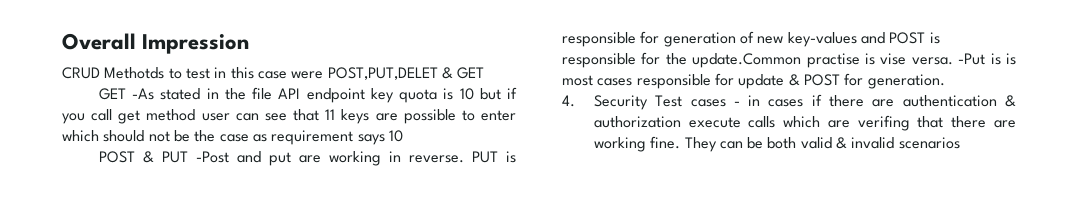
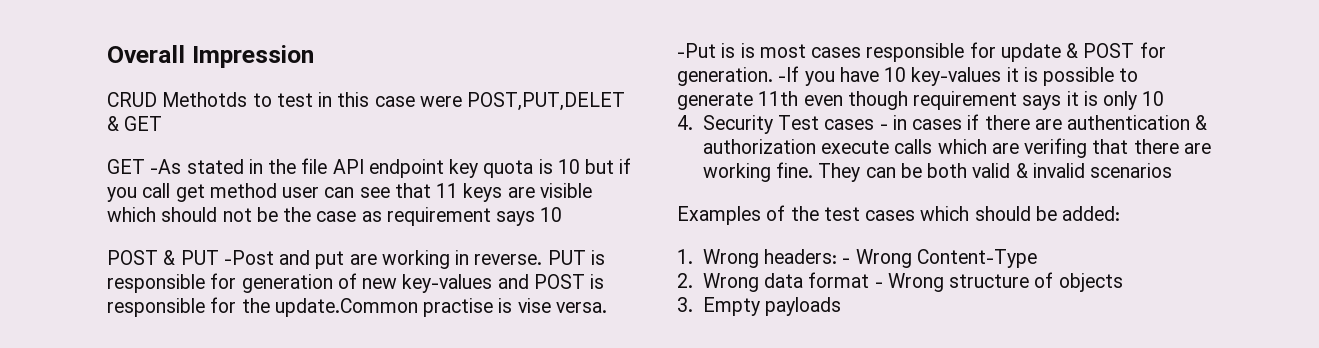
- GET -As stated in the file API endpoint key quota is 10 but if you call get method user can see that 11 keys are possible to enter which should not be the case as requirement says 10
+ GET -As stated in the file API endpoint key quota is 10 but if you call get method user can see that 11 keys are visible which should not be the case as requirement says 10
+ -If you have 10 key-values it is possible to generate 11th even though requirement says it is only 10
+ Examples of the test cases which should be added:
+ 1. Wrong headers: - Wrong Content-Type
+ 2. Wrong data format - Wrong structure of objects
+ 3. Empty payloads

